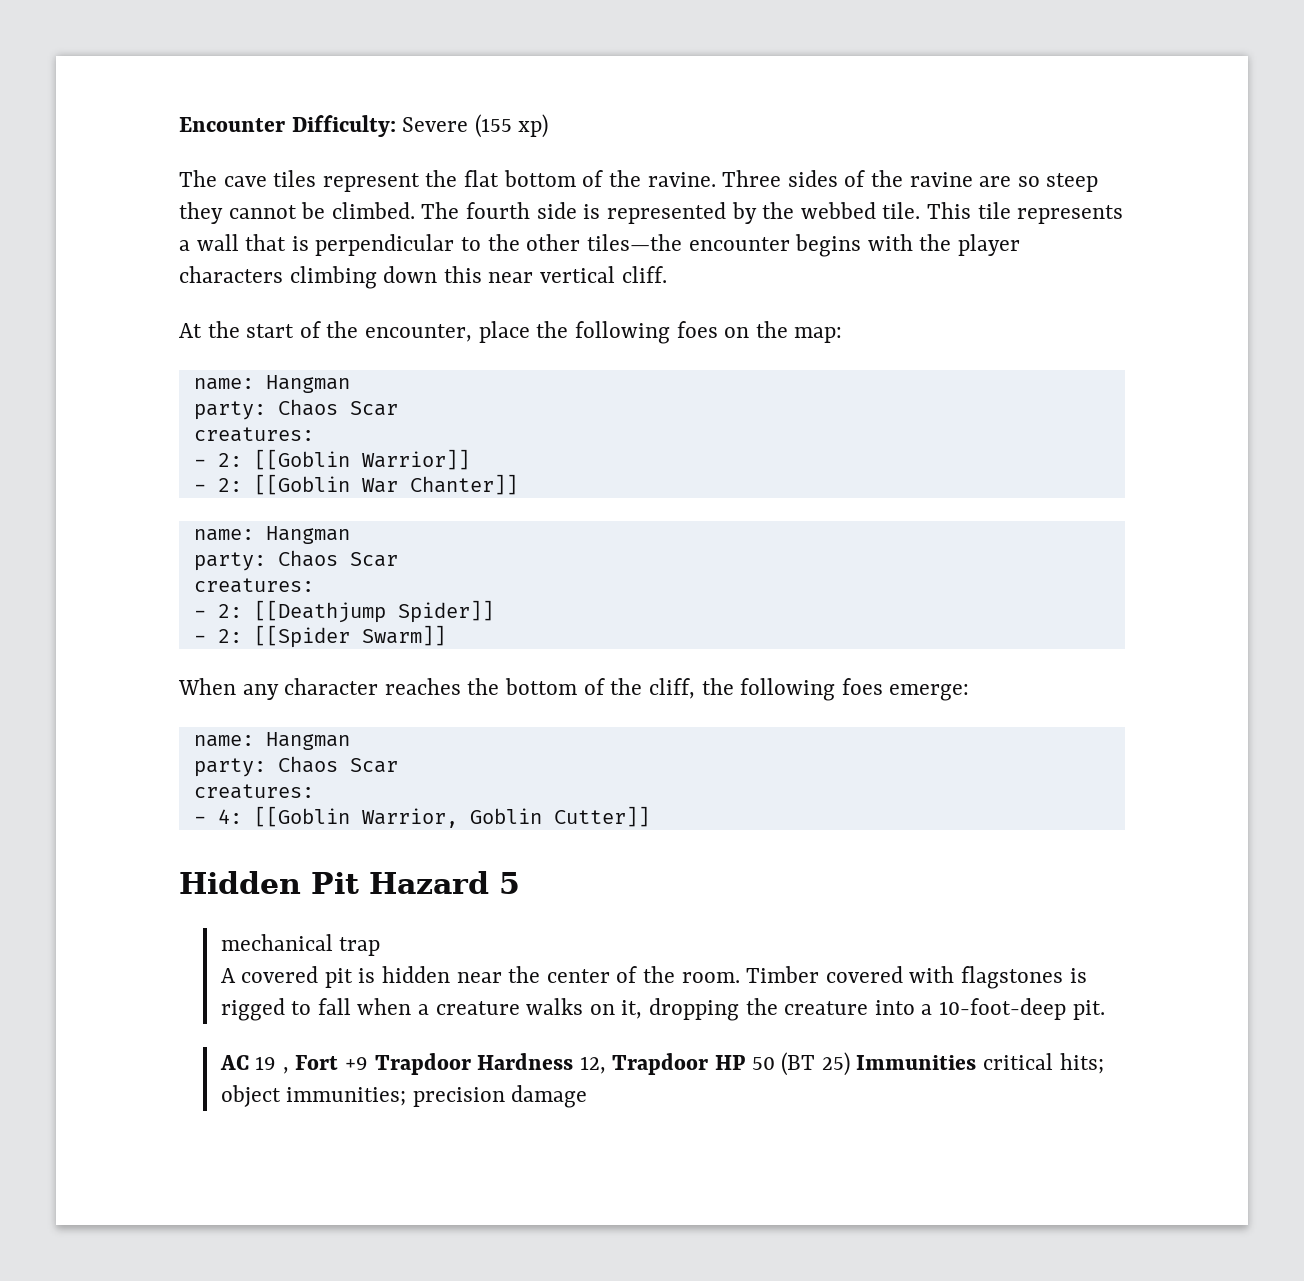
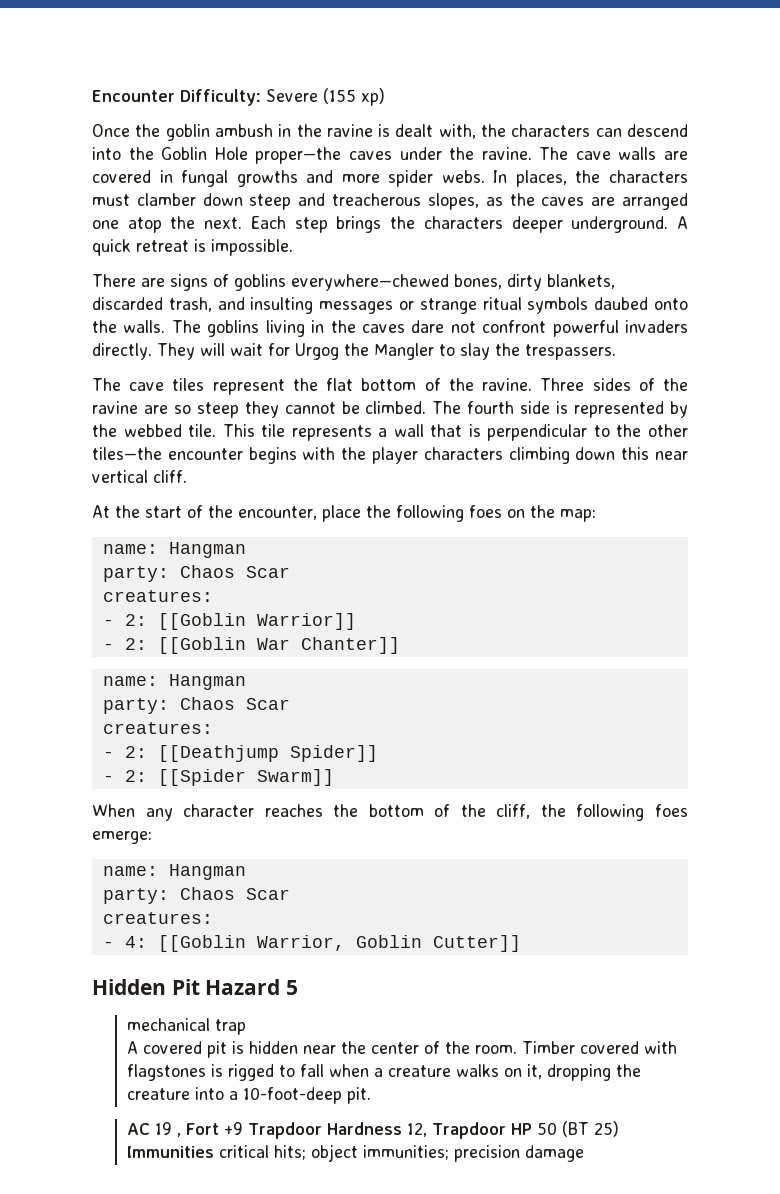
+ Once the goblin ambush in the ravine is dealt with, the characters can descend into the Goblin Hole proper—the caves under the ravine. The cave walls are covered in fungal growths and more spider webs. In places, the characters must clamber down steep and treacherous slopes, as the caves are arranged one atop the next. Each step brings the characters deeper underground. A quick retreat is impossible.
+ There are signs of goblins everywhere—chewed bones, dirty blankets, discarded trash, and insulting messages or strange ritual symbols daubed onto the walls. The goblins living in the caves dare not confront powerful invaders directly. They will wait for Urgog the Mangler to slay the trespassers.

